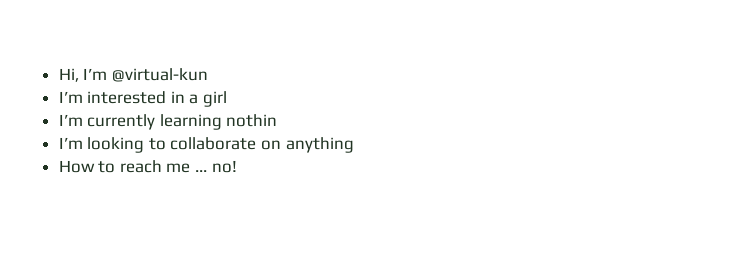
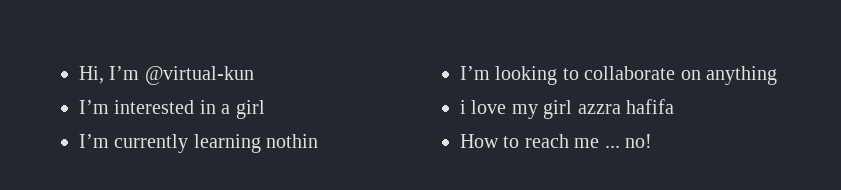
+ i love my girl azzra hafifa

